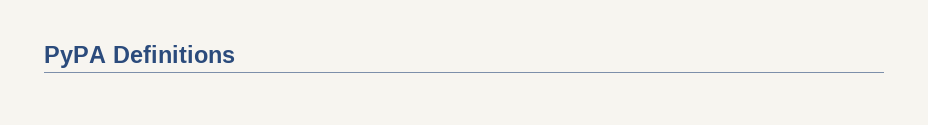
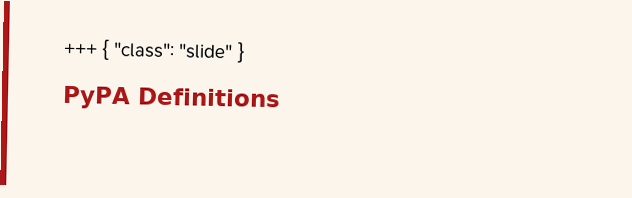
+ +++ { "class": "slide" }

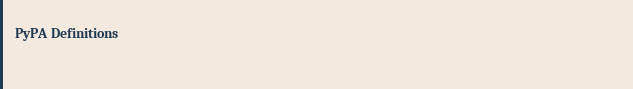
- +++ { "class": "slide" }

